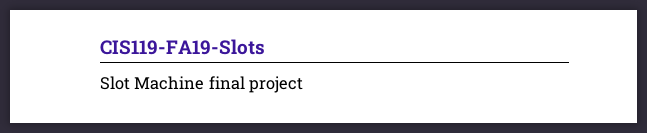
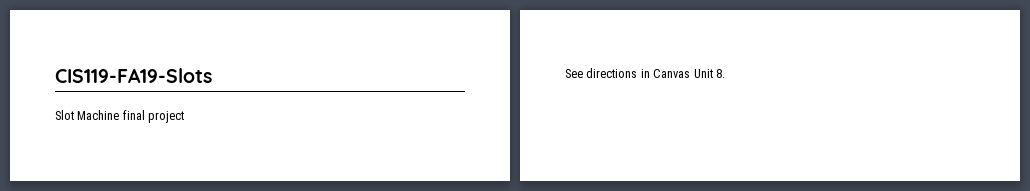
+ See directions in Canvas Unit 8.

